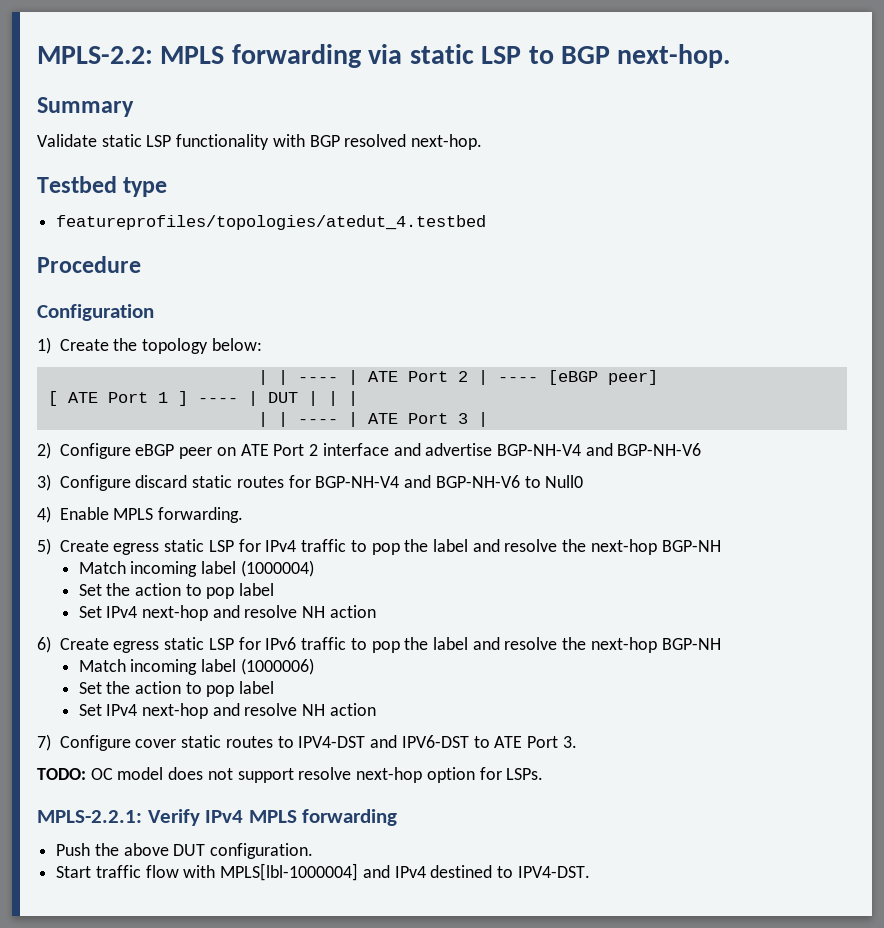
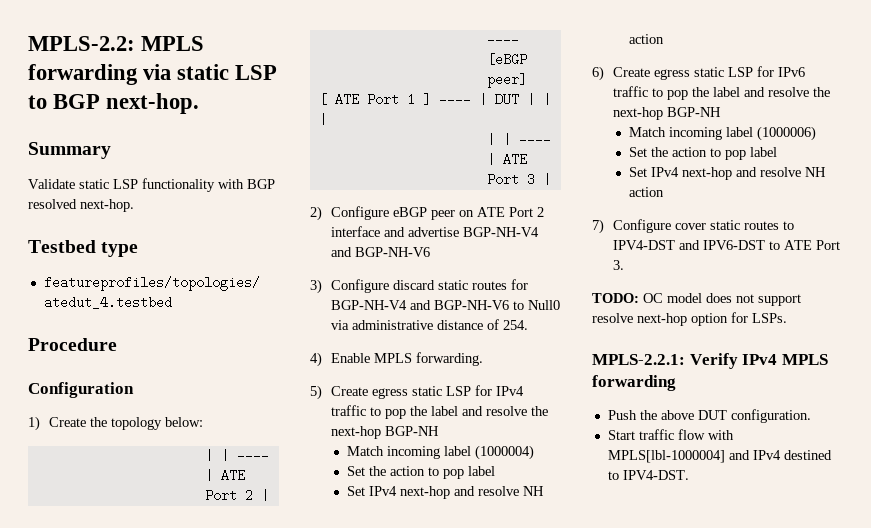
- 3) Configure discard static routes for BGP-NH-V4 and BGP-NH-V6 to Null0
+ 3) Configure discard static routes for BGP-NH-V4 and BGP-NH-V6 to Null0 via administrative distance of 254.

